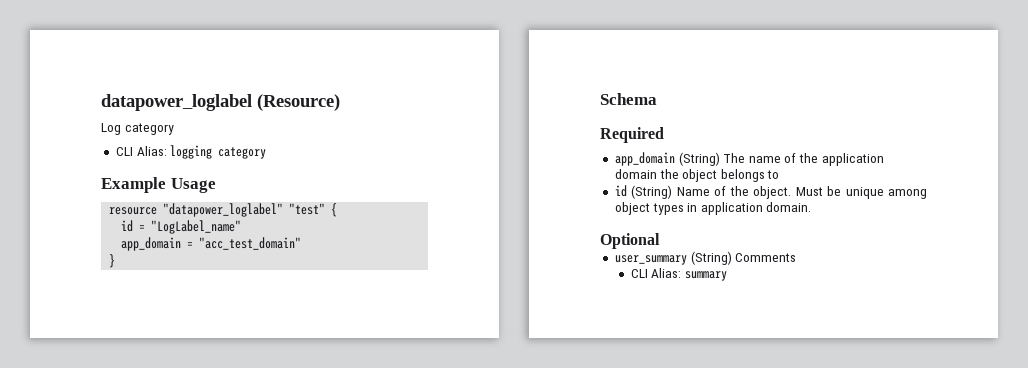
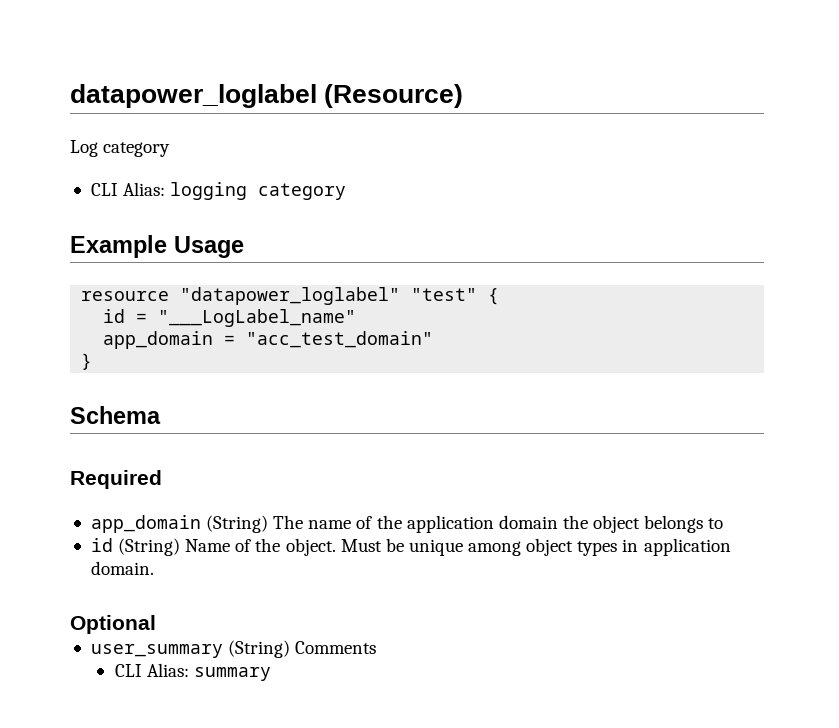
- id = "LogLabel_name"
+ id = "___LogLabel_name"

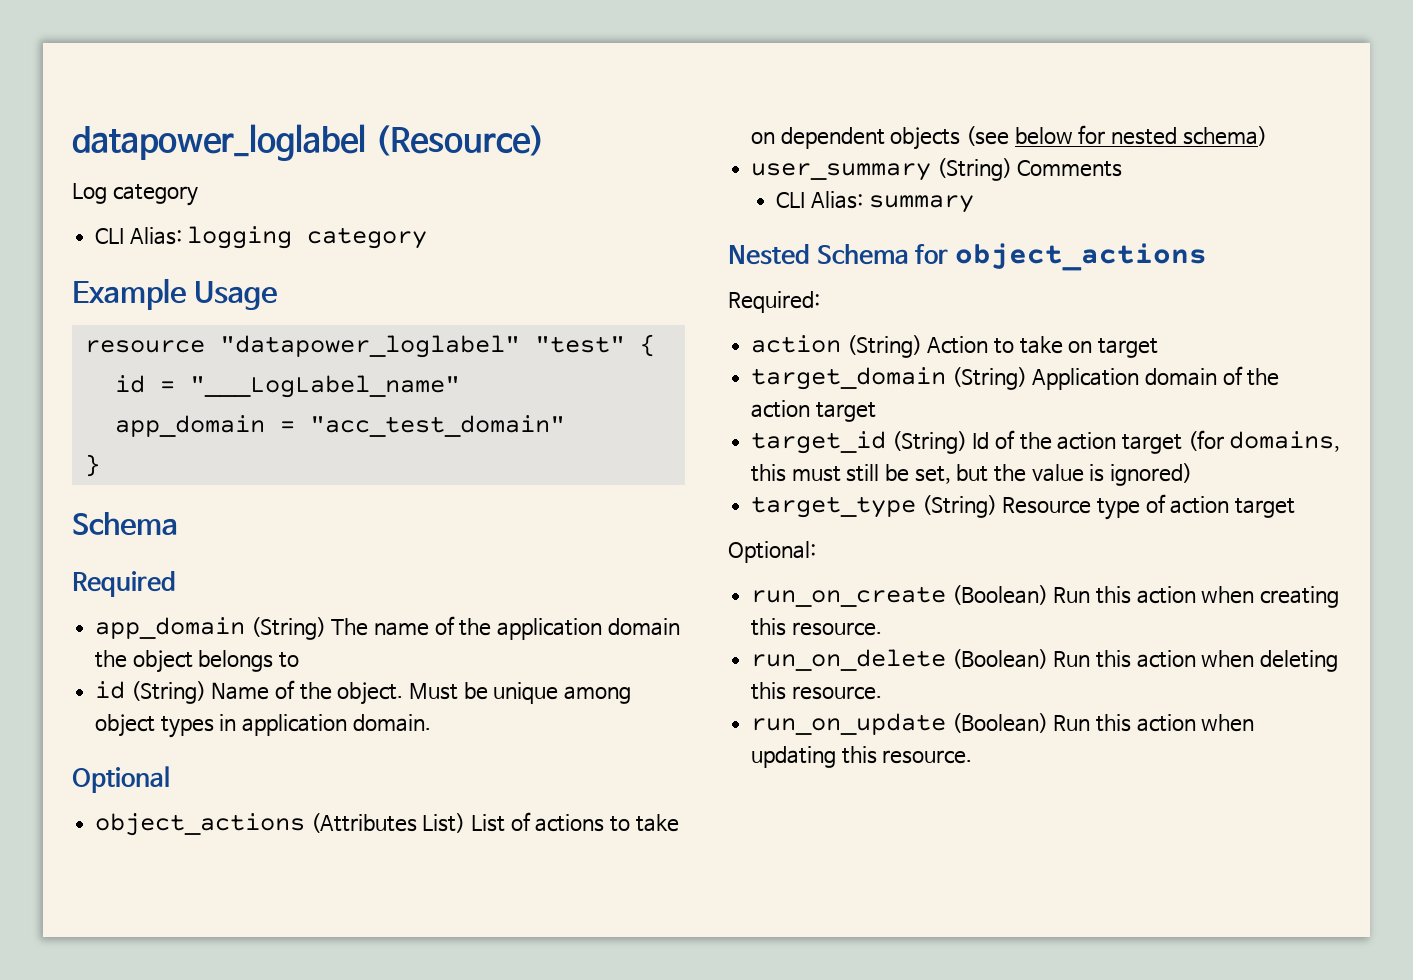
+ object_actions (Attributes List) List of actions to take on dependent objects (see below for nested schema)
+ Nested Schema for object_actions
+ Required:
+ action (String) Action to take on target
+ target_domain (String) Application domain of the action target
+ target_id (String) Id of the action target (for domains, this must still be set, but the value is ignored)
+ target_type (String) Resource type of action target
+ Optional:
+ run_on_create (Boolean) Run this action when creating this resource.
+ run_on_delete (Boolean) Run this action when deleting this resource.
+ run_on_update (Boolean) Run this action when updating this resource.

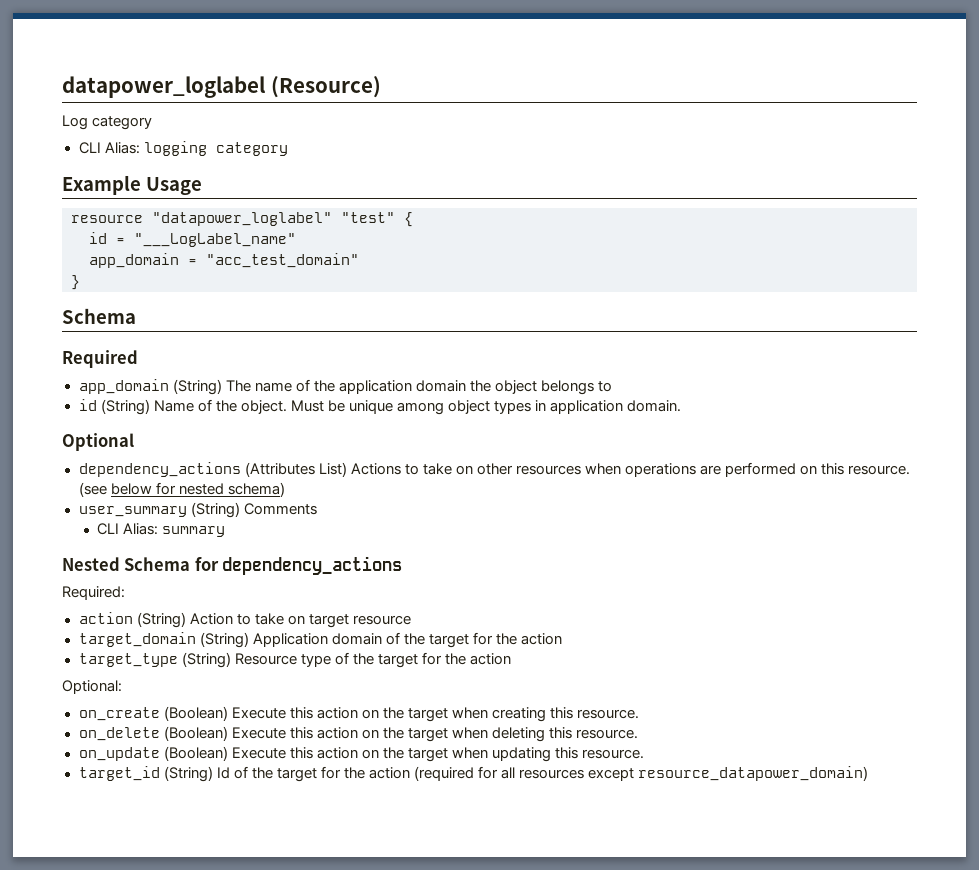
- object_actions (Attributes List) List of actions to take on dependent objects (see below for nested schema)
+ dependency_actions (Attributes List) Actions to take on other resources when operations are performed on this resource. (see below for nested schema)
- Nested Schema for object_actions
+ Nested Schema for dependency_actions
- action (String) Action to take on target
+ action (String) Action to take on target resource
- target_domain (String) Application domain of the action target
+ target_domain (String) Application domain of the target for the action
+ target_type (String) Resource type of the target for the action
+ Optional:
+ on_create (Boolean) Execute this action on the target when creating this resource.
+ on_delete (Boolean) Execute this action on the target when deleting this resource.
+ on_update (Boolean) Execute this action on the target when updating this resource.
- target_id (String) Id of the action target (for domains, this must still be set, but the value is ignored)
- target_type (String) Resource type of action target
- Optional:
- run_on_create (Boolean) Run this action when creating this resource.
- run_on_delete (Boolean) Run this action when deleting this resource.
- run_on_update (Boolean) Run this action when updating this resource.
+ target_id (String) Id of the target for the action (required for all resources except resource_datapower_domain)

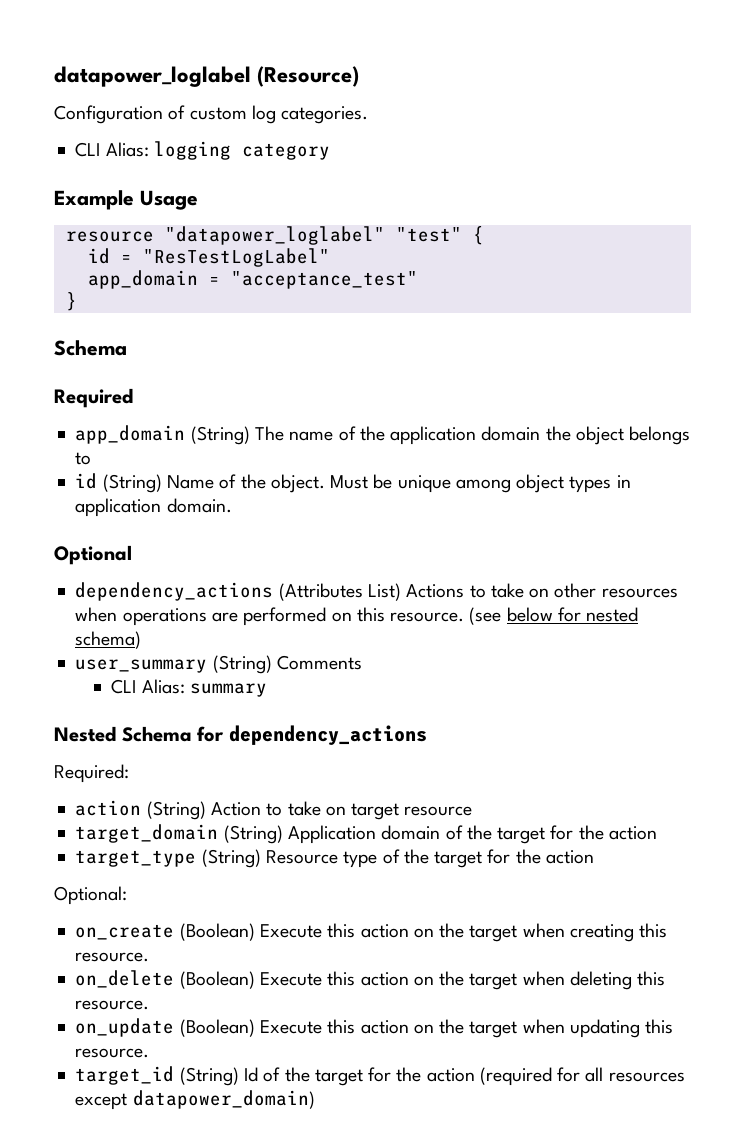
- Log category
+ Configuration of custom log categories.
- id = "___LogLabel_name"
+ id = "ResTestLogLabel"
- app_domain = "acc_test_domain"
+ app_domain = "acceptance_test"
- target_id (String) Id of the target for the action (required for all resources except resource_datapower_domain)
+ target_id (String) Id of the target for the action (required for all resources except datapower_domain)

